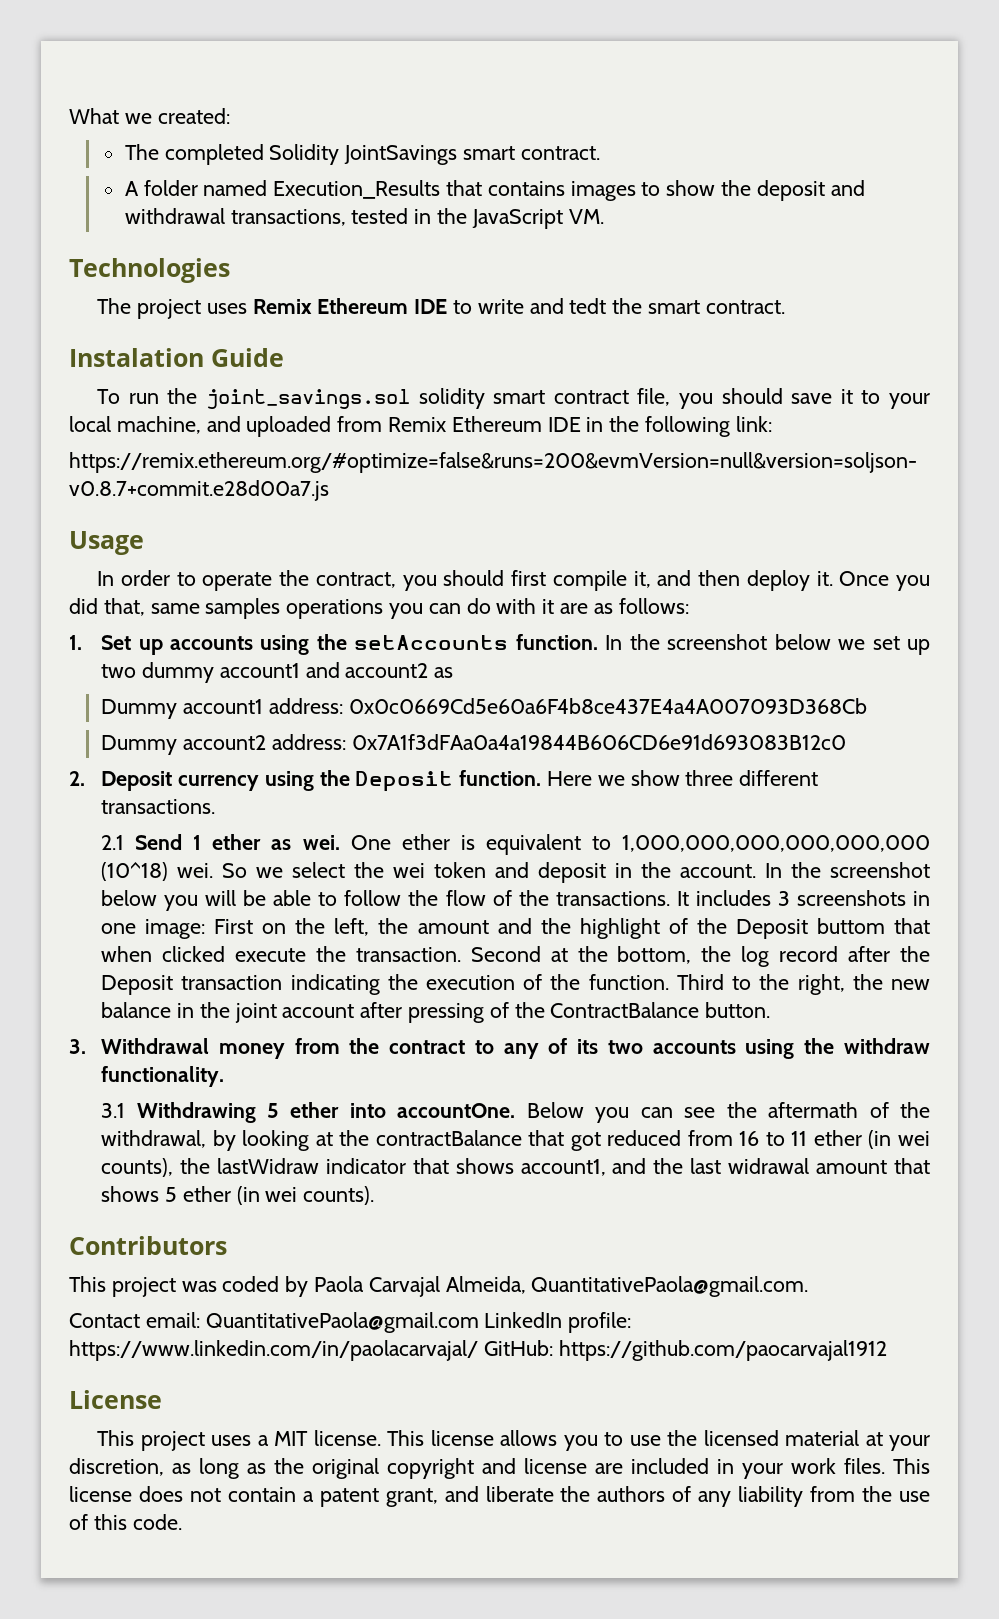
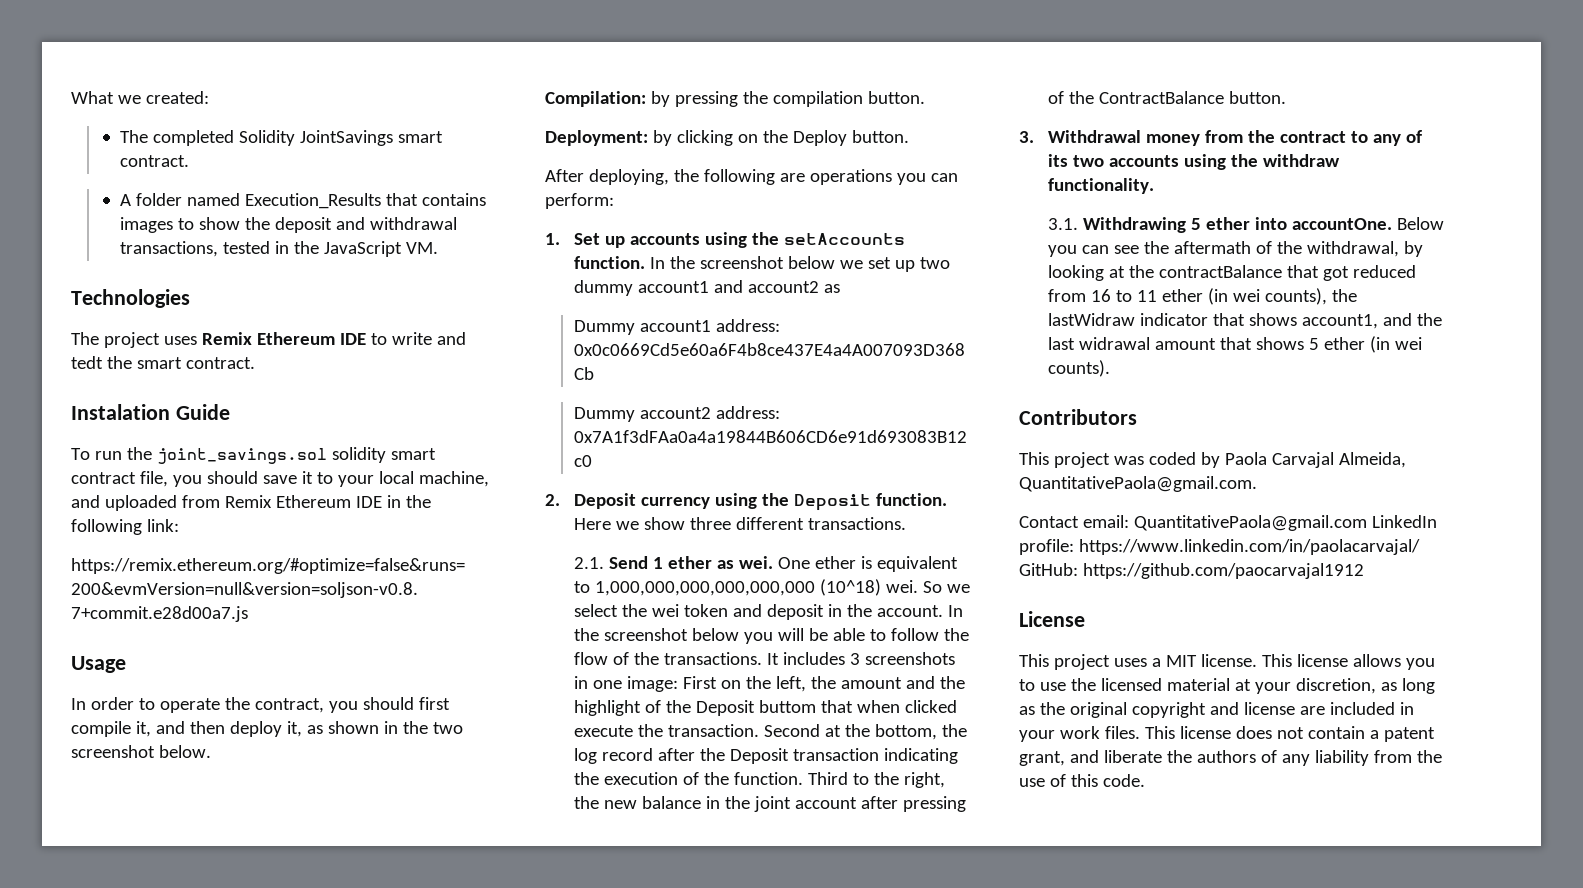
- In order to operate the contract, you should first compile it, and then deploy it. Once you did that, same samples operations you can do with it are as follows:
+ In order to operate the contract, you should first compile it, and then deploy it, as shown in the two screenshot below.
+ Compilation: by pressing the compilation button.
+ Deployment: by clicking on the Deploy button.
+ After deploying, the following are operations you can perform:
- 2.1 Send 1 ether as wei.
+ 2.1. Send 1 ether as wei.
- 3.1 Withdrawing 5 ether into accountOne.
+ 3.1. Withdrawing 5 ether into accountOne.

